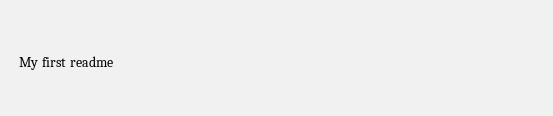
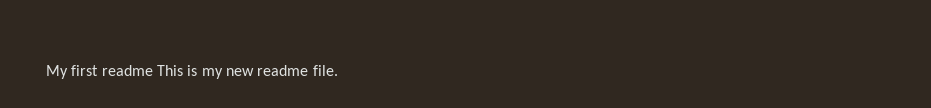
- My first readme
+ My first readme This is my new readme file.

